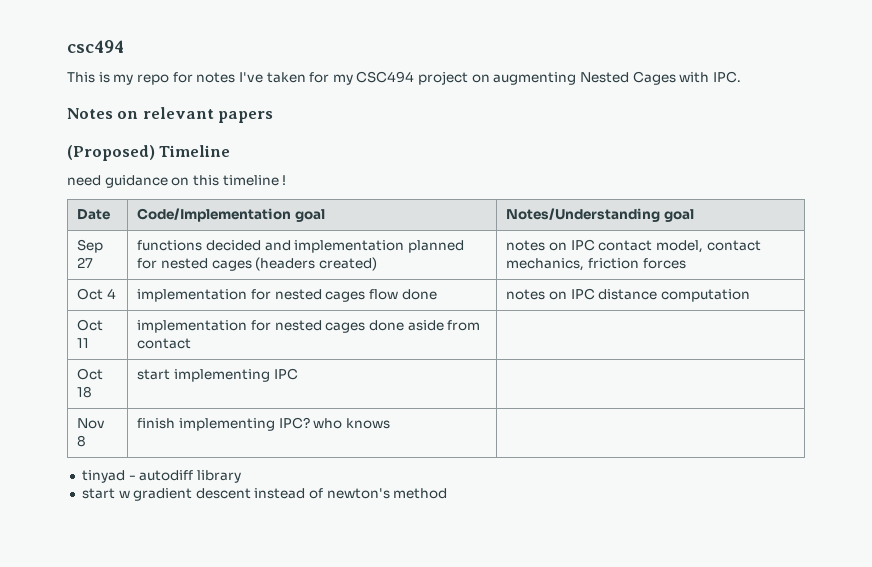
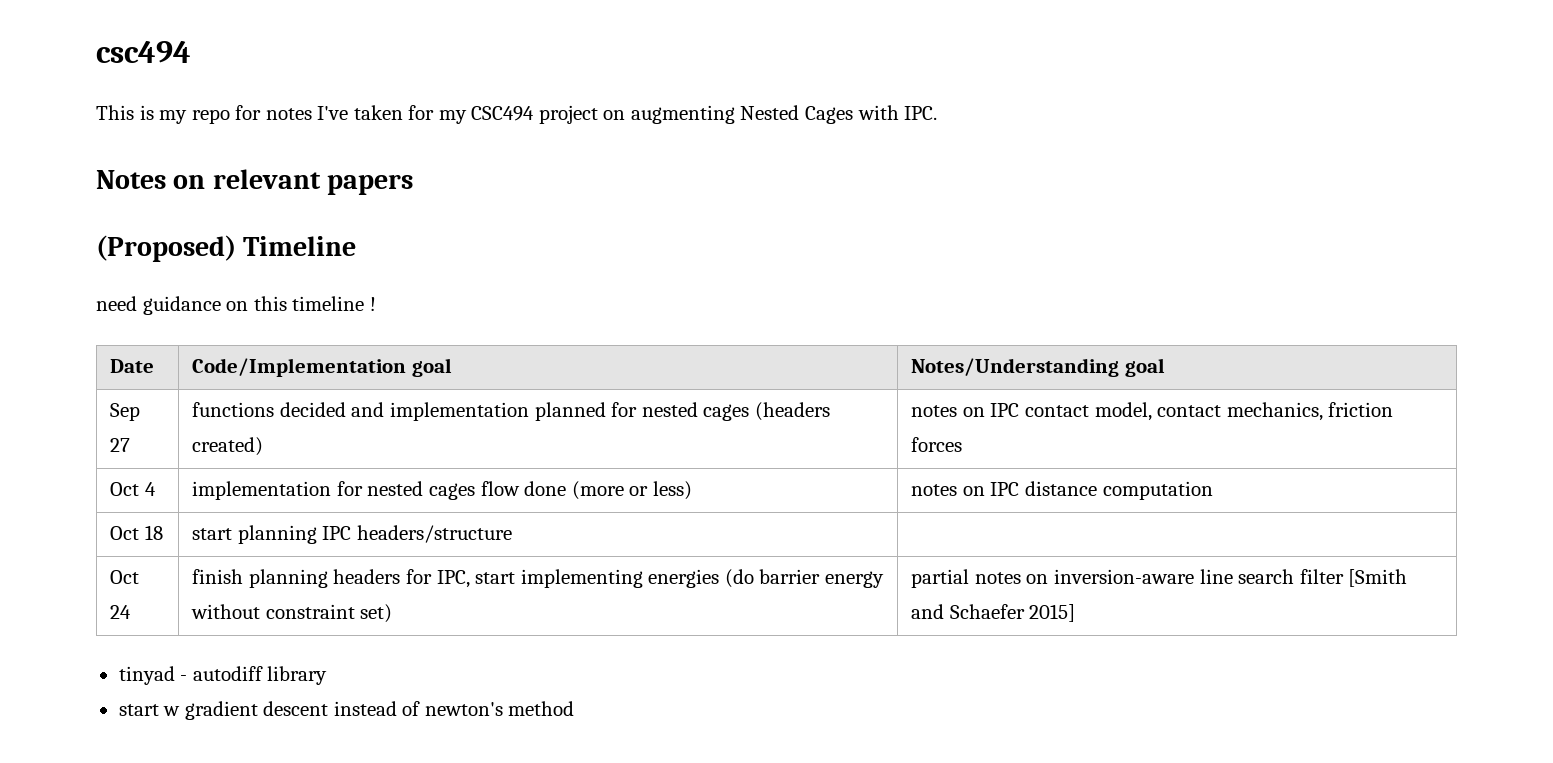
- Oct 4 | implementation for nested cages flow done | notes on IPC distance computation
+ Oct 4 | implementation for nested cages flow done (more or less) | notes on IPC distance computation
- Oct 11 | implementation for nested cages done aside from contact |
- Oct 18 | start implementing IPC |
- Nov 8 | finish implementing IPC? who knows |
+ Oct 18 | start planning IPC headers/structure |
+ Oct 24 | finish planning headers for IPC, start implementing energies (do barrier energy without constraint set) | partial notes on inversion-aware line search filter [Smith and Schaefer 2015]

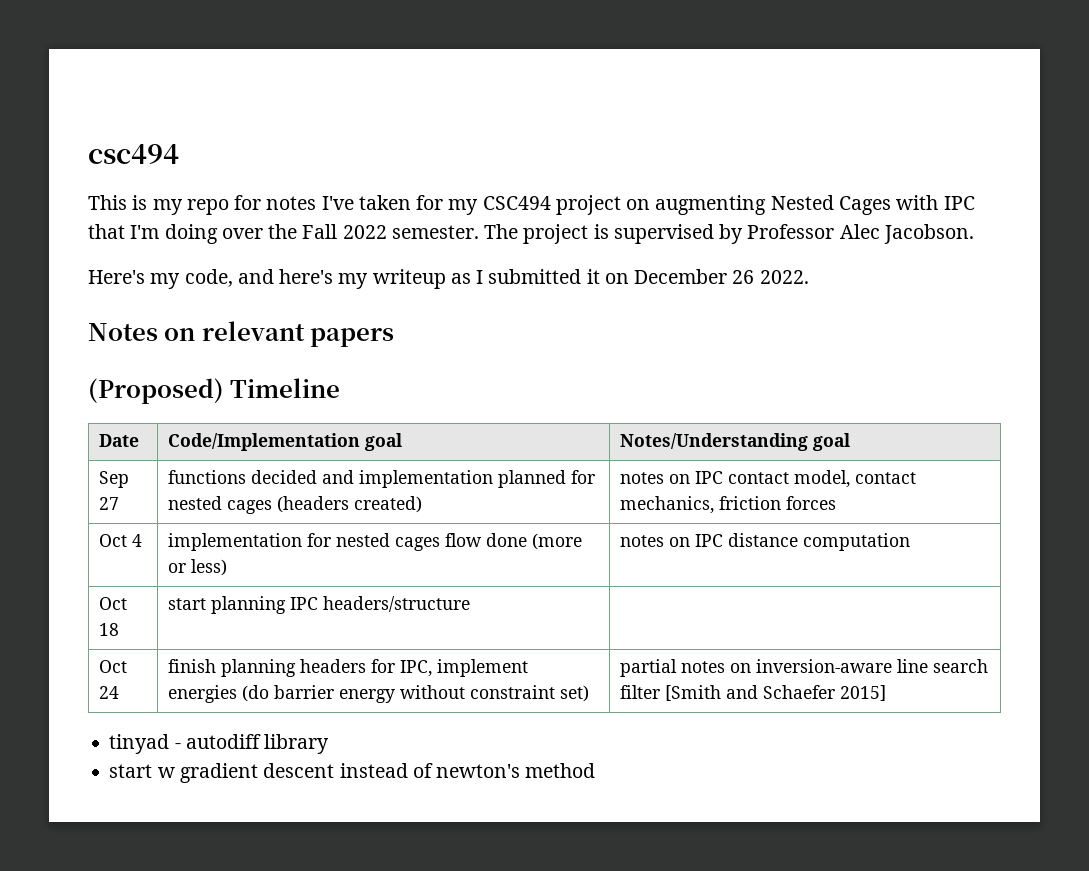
- This is my repo for notes I've taken for my CSC494 project on augmenting Nested Cages with IPC.
+ This is my repo for notes I've taken for my CSC494 project on augmenting Nested Cages with IPC that I'm doing over the Fall 2022 semester. The project is supervised by Professor Alec Jacobson.
+ Here's my code, and here's my writeup as I submitted it on December 26 2022.
- need guidance on this timeline !
- Oct 24 | finish planning headers for IPC, start implementing energies (do barrier energy without constraint set) | partial notes on inversion-aware line search filter [Smith and Schaefer 2015]
+ Oct 24 | finish planning headers for IPC, implement energies (do barrier energy without constraint set) | partial notes on inversion-aware line search filter [Smith and Schaefer 2015]

